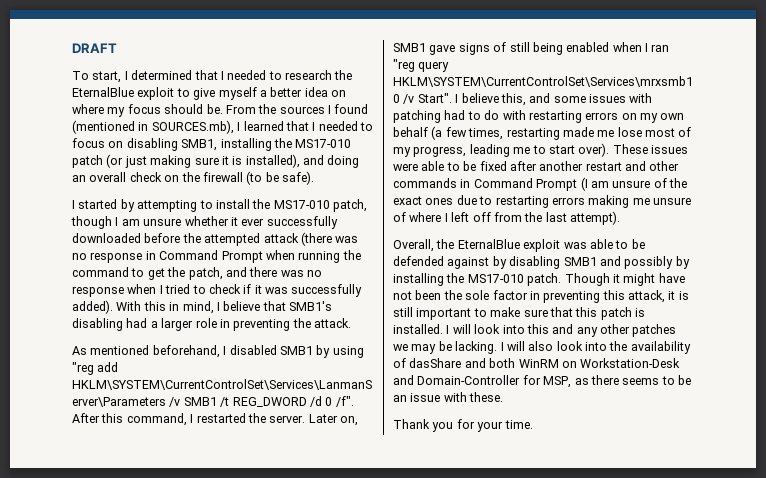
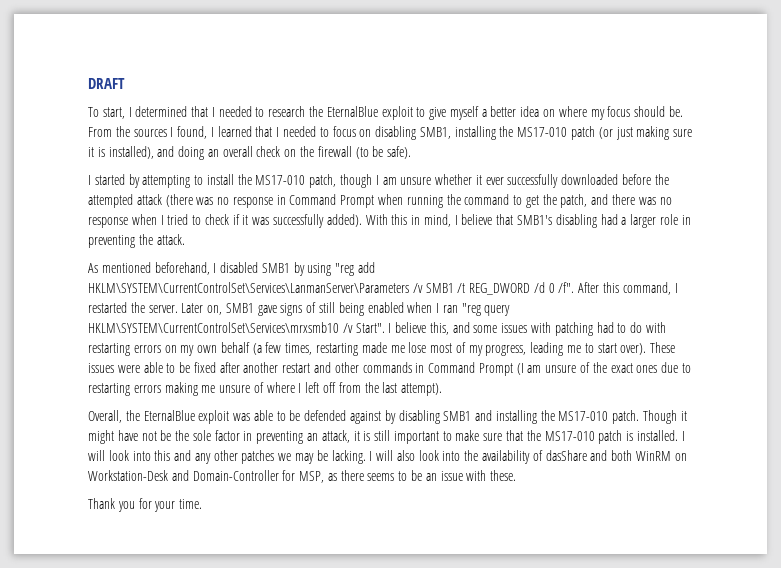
- From the sources I found (mentioned in SOURCES.mb), I learned that I needed to focus on disabling SMB1, installing the MS17-010 patch (or just making sure it is installed), and doing an overall check on the firewall (to be safe).
+ From the sources I found, I learned that I needed to focus on disabling SMB1, installing the MS17-010 patch (or just making sure it is installed), and doing an overall check on the firewall (to be safe).
- Overall, the EternalBlue exploit was able to be defended against by disabling SMB1 and possibly by installing the MS17-010 patch.
+ Overall, the EternalBlue exploit was able to be defended against by disabling SMB1 and installing the MS17-010 patch.
- Though it might have not been the sole factor in preventing this attack, it is still important to make sure that this patch is installed.
+ Though it might have not be the sole factor in preventing an attack, it is still important to make sure that the MS17-010 patch is installed.

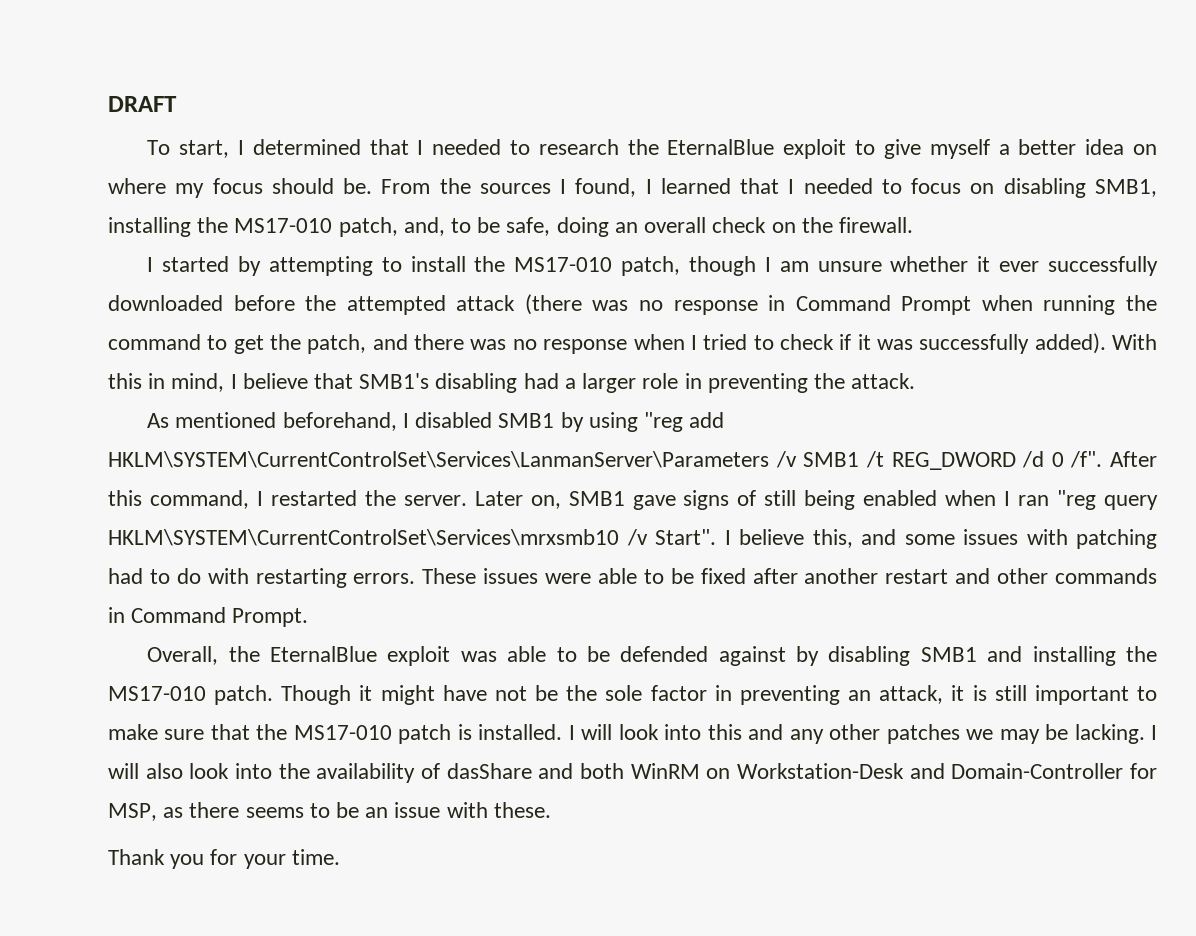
- From the sources I found, I learned that I needed to focus on disabling SMB1, installing the MS17-010 patch (or just making sure it is installed), and doing an overall check on the firewall (to be safe).
+ From the sources I found, I learned that I needed to focus on disabling SMB1, installing the MS17-010 patch, and, to be safe, doing an overall check on the firewall.
- I believe this, and some issues with patching had to do with restarting errors on my own behalf (a few times, restarting made me lose most of my progress, leading me to start over).
+ I believe this, and some issues with patching had to do with restarting errors.
- These issues were able to be fixed after another restart and other commands in Command Prompt (I am unsure of the exact ones due to restarting errors making me unsure of where I left off from the last attempt).
+ These issues were able to be fixed after another restart and other commands in Command Prompt.

